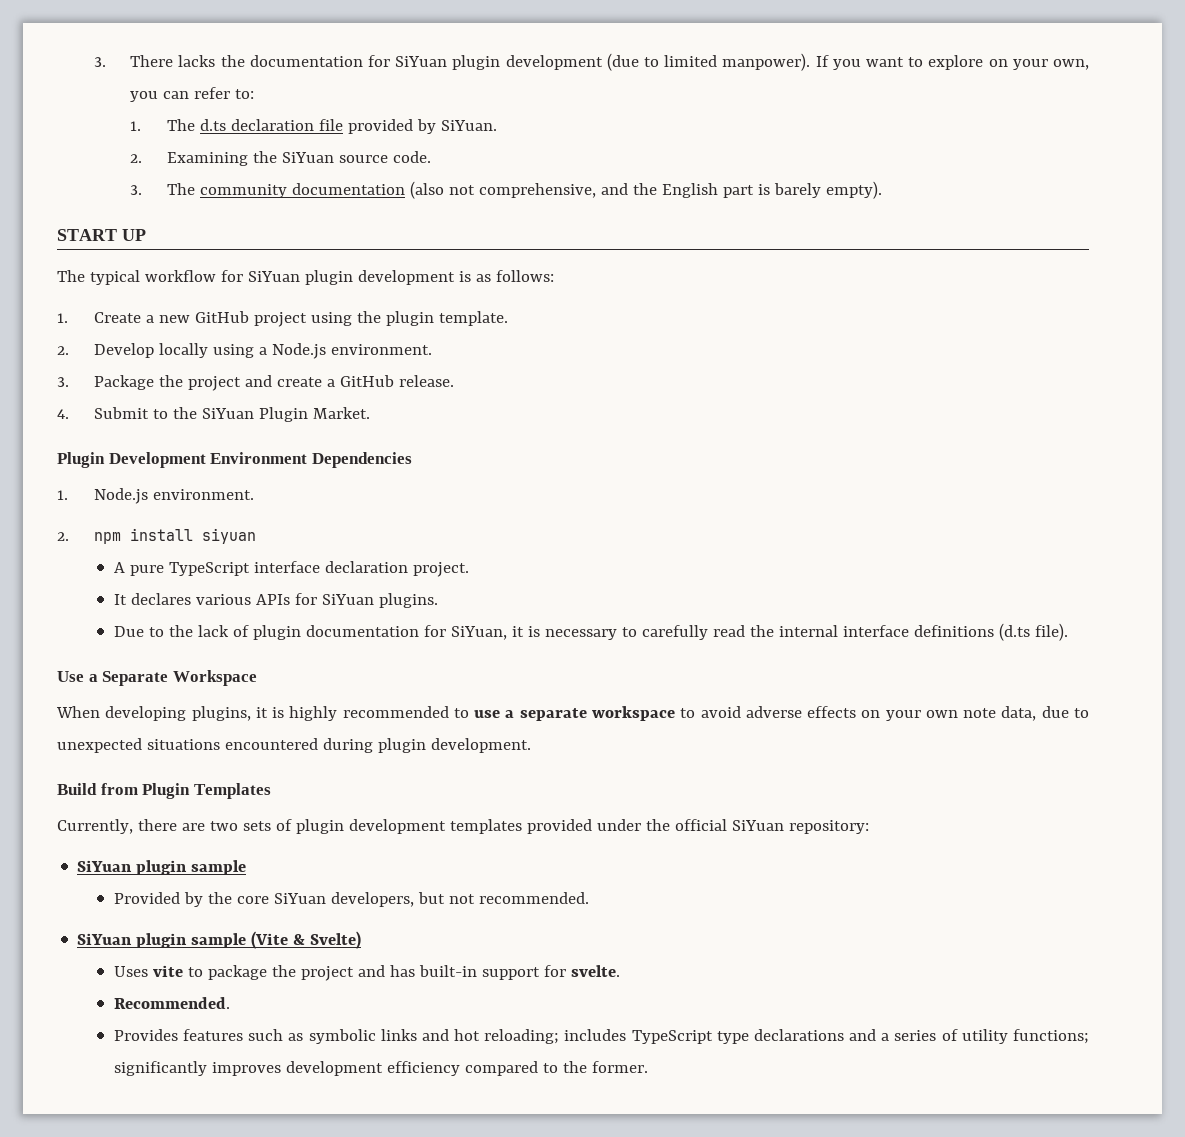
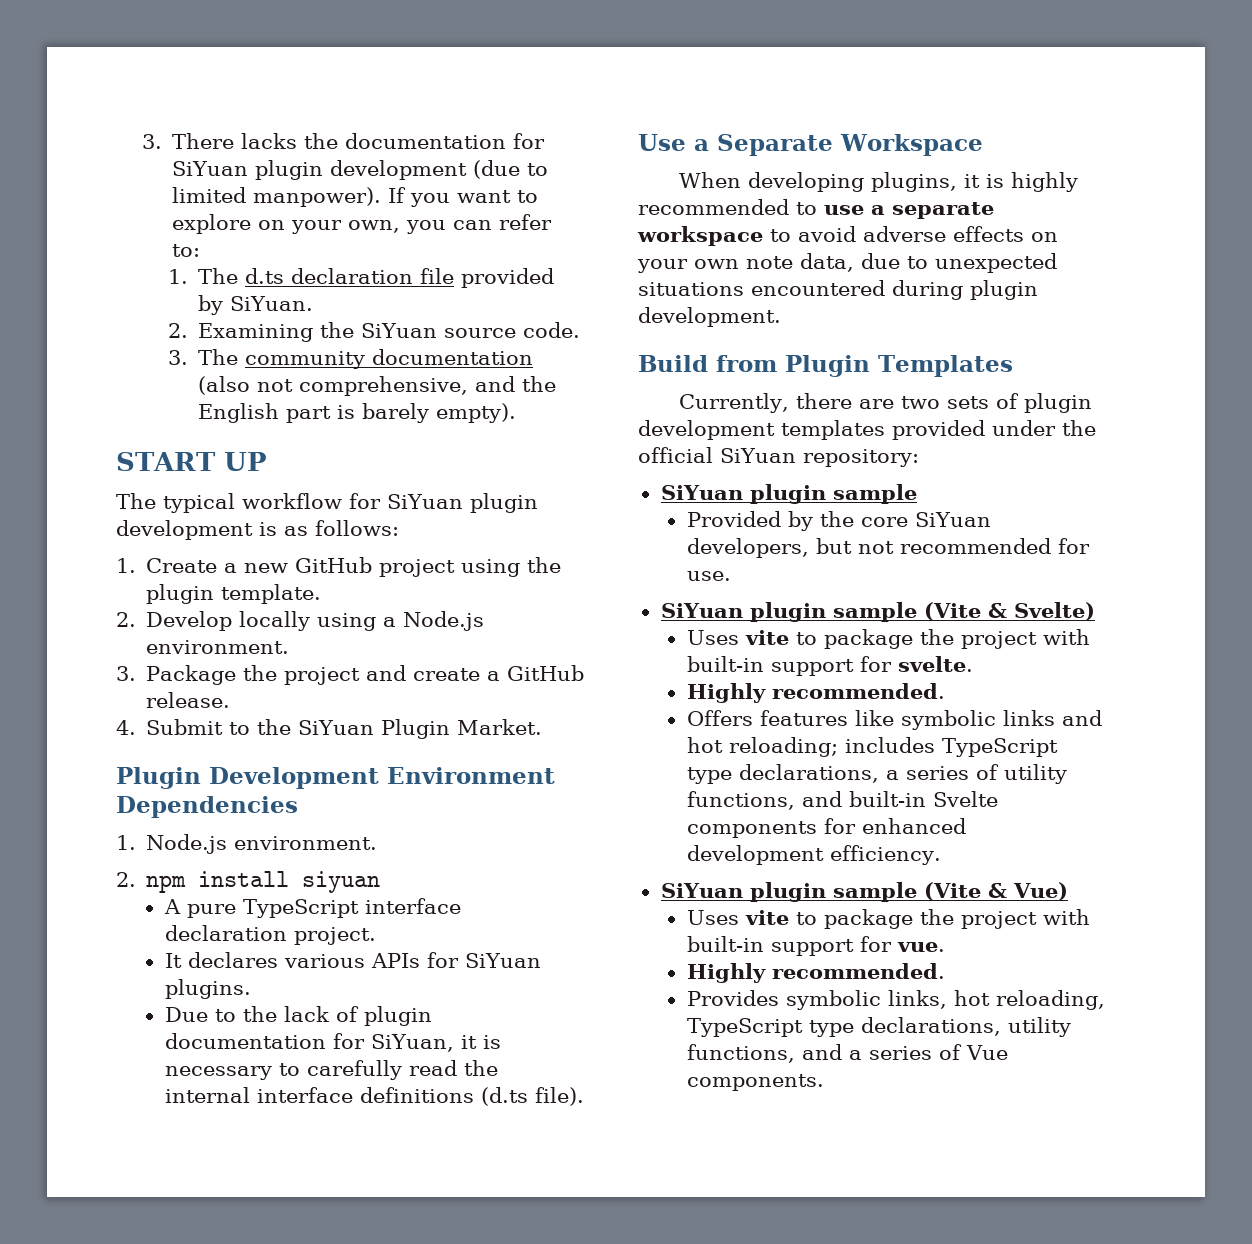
- Provided by the core SiYuan developers, but not recommended.
+ Provided by the core SiYuan developers, but not recommended for use.
- Uses vite to package the project and has built-in support for svelte.
- Recommended.
- Provides features such as symbolic links and hot reloading; includes TypeScript type declarations and a series of utility functions; significantly improves development efficiency compared to the former.
+ Uses vite to package the project with built-in support for svelte.
+ Highly recommended.
+ Offers features like symbolic links and hot reloading; includes TypeScript type declarations, a series of utility functions, and built-in Svelte components for enhanced development efficiency.
+ SiYuan plugin sample (Vite & Vue)
+ Uses vite to package the project with built-in support for vue.
+ Highly recommended.
+ Provides symbolic links, hot reloading, TypeScript type declarations, utility functions, and a series of Vue components.

